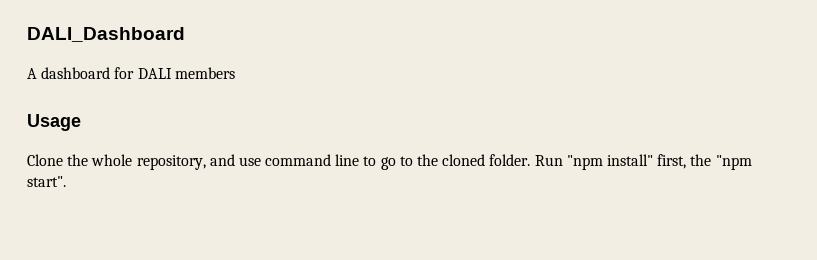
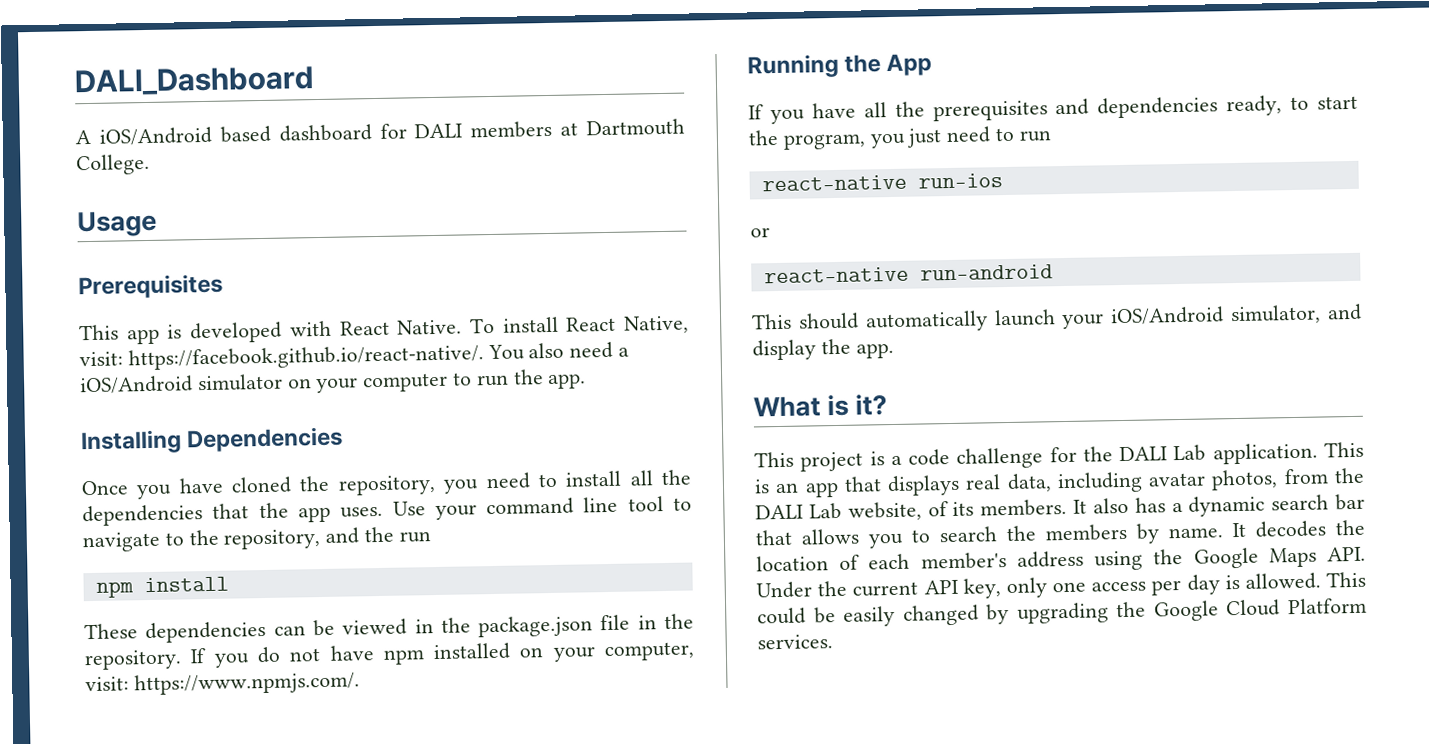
- A dashboard for DALI members
+ A iOS/Android based dashboard for DALI members at Dartmouth College.
  Usage
- Clone the whole repository, and use command line to go to the cloned folder. Run "npm install" first, the "npm start".
+ Prerequisites
+ This app is developed with React Native. To install React Native, visit: https://facebook.github.io/react-native/. You also need a iOS/Android simulator on your computer to run the app.
+ Installing Dependencies
+ Once you have cloned the repository, you need to install all the dependencies that the app uses. Use your command line tool to navigate to the repository, and the run
+ npm install
+ These dependencies can be viewed in the package.json file in the repository. If you do not have npm installed on your computer, visit: https://www.npmjs.com/.
+ Running the App
+ If you have all the prerequisites and dependencies ready, to start the program, you just need to run
+ react-native run-ios
+ or
+ react-native run-android
+ This should automatically launch your iOS/Android simulator, and display the app.
+ What is it?
+ This project is a code challenge for the DALI Lab application. This is an app that displays real data, including avatar photos, from the DALI Lab website, of its members. It also has a dynamic search bar that allows you to search the members by name. It decodes the location of each member's address using the Google Maps API. Under the current API key, only one access per day is allowed. This could be easily changed by upgrading the Google Cloud Platform services.

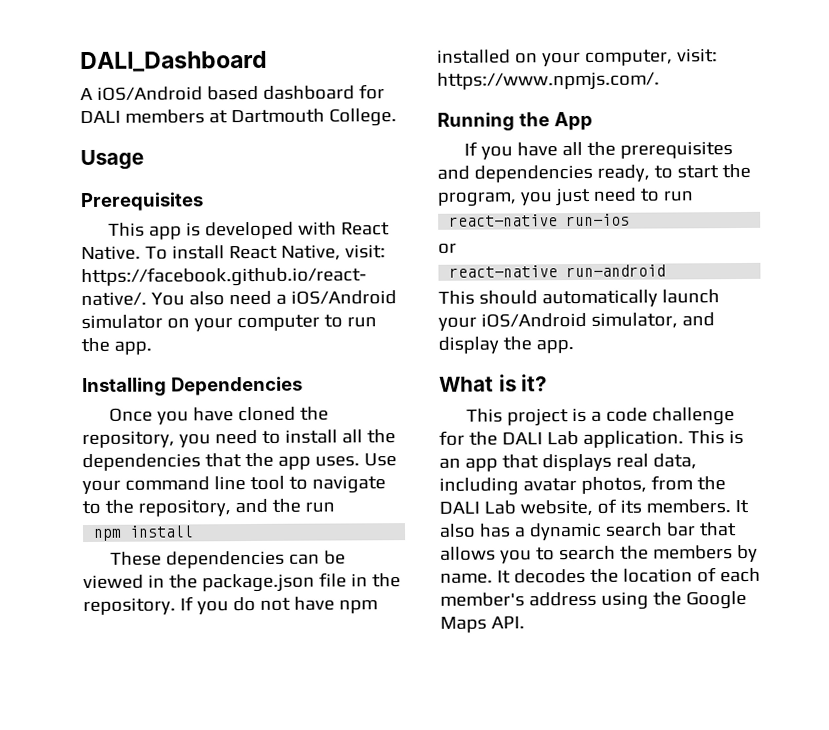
- It decodes the location of each member's address using the Google Maps API. Under the current API key, only one access per day is allowed. This could be easily changed by upgrading the Google Cloud Platform services.
+ It decodes the location of each member's address using the Google Maps API.

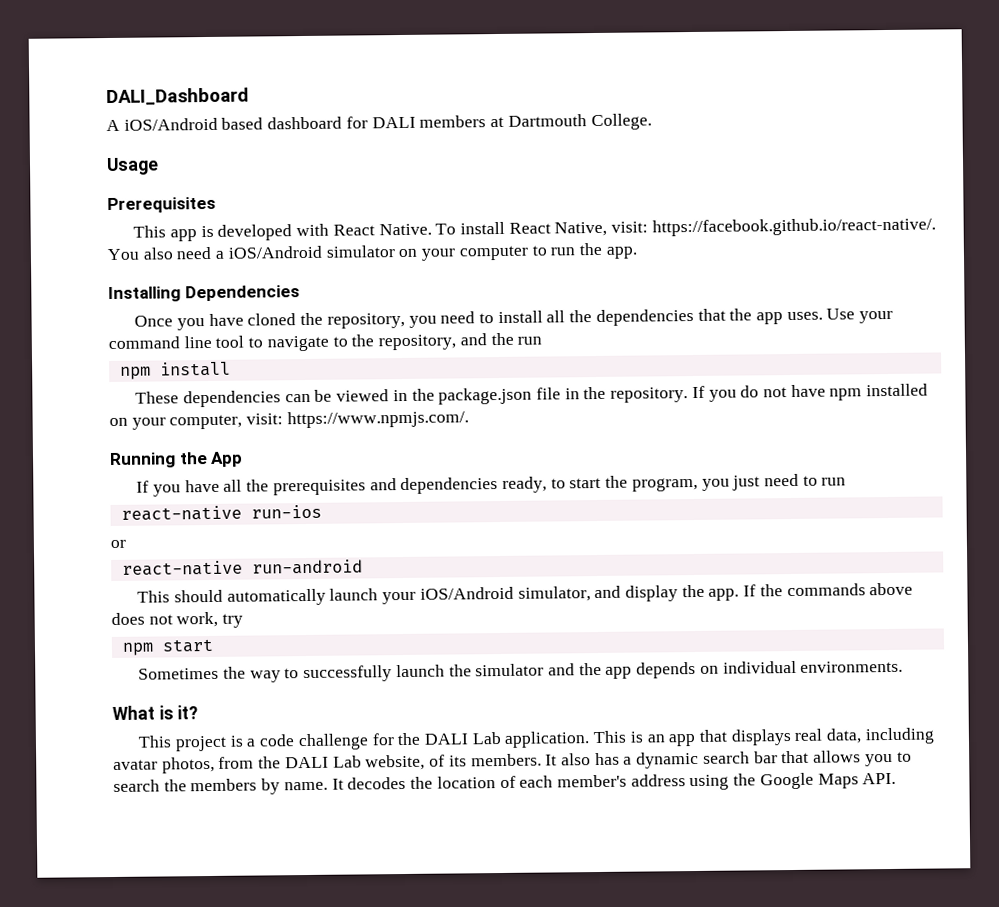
+ If the commands above does not work, try
+ npm start
+ Sometimes the way to successfully launch the simulator and the app depends on individual environments.

